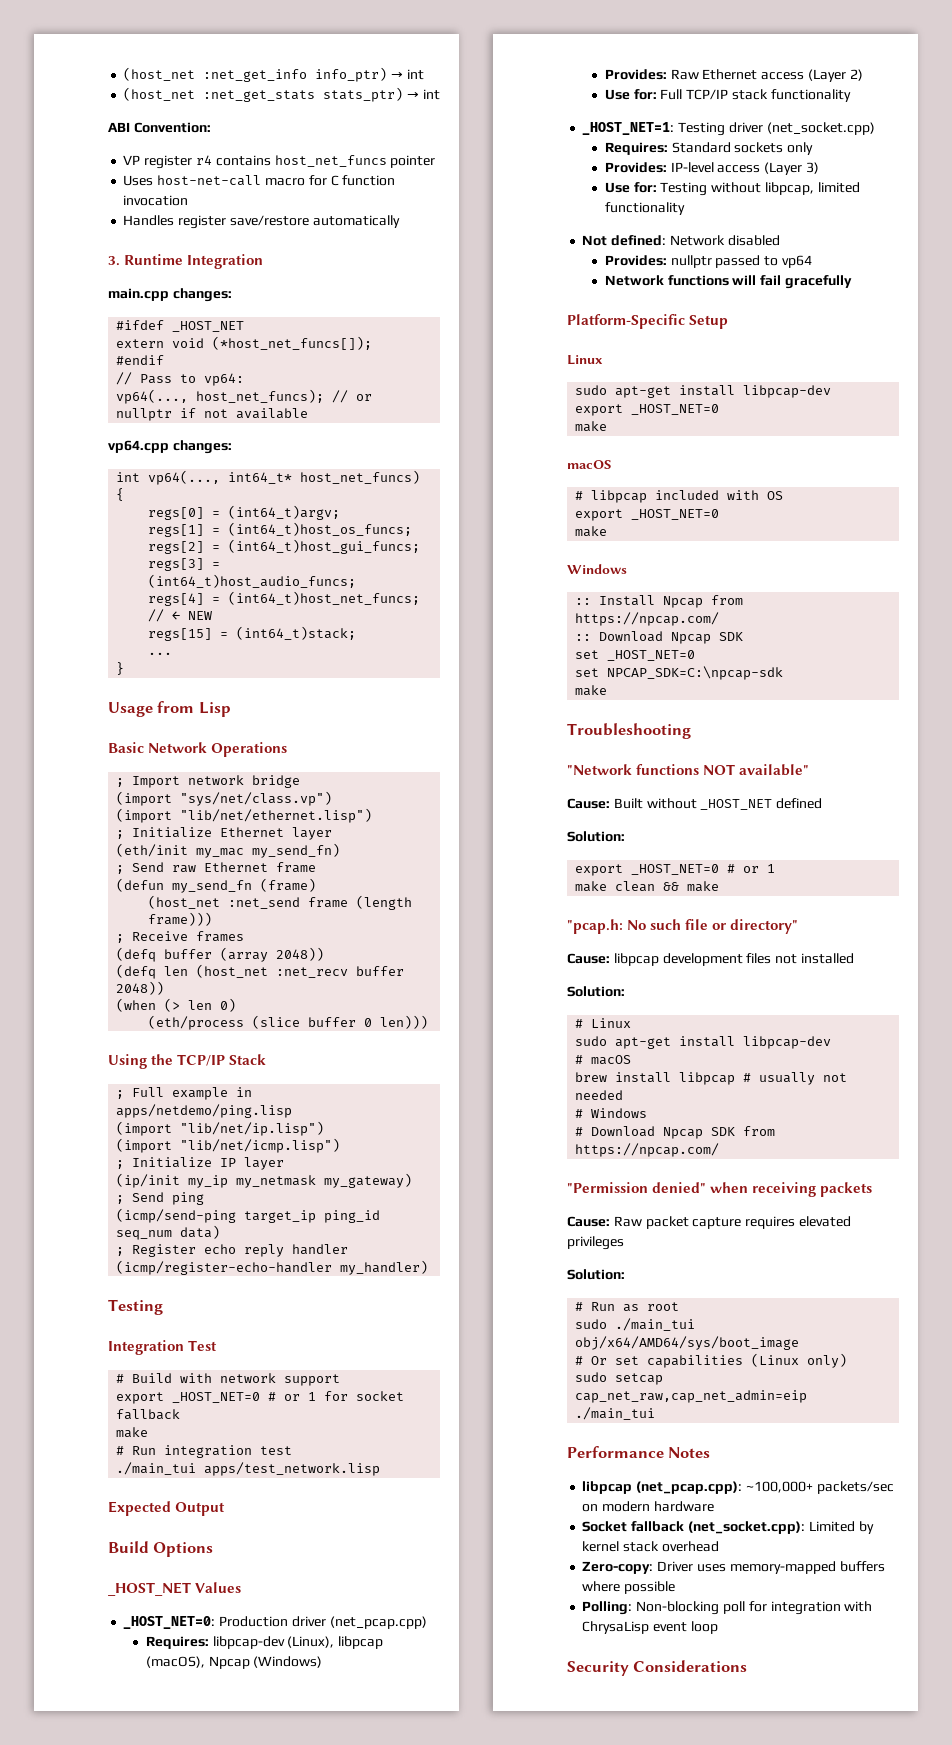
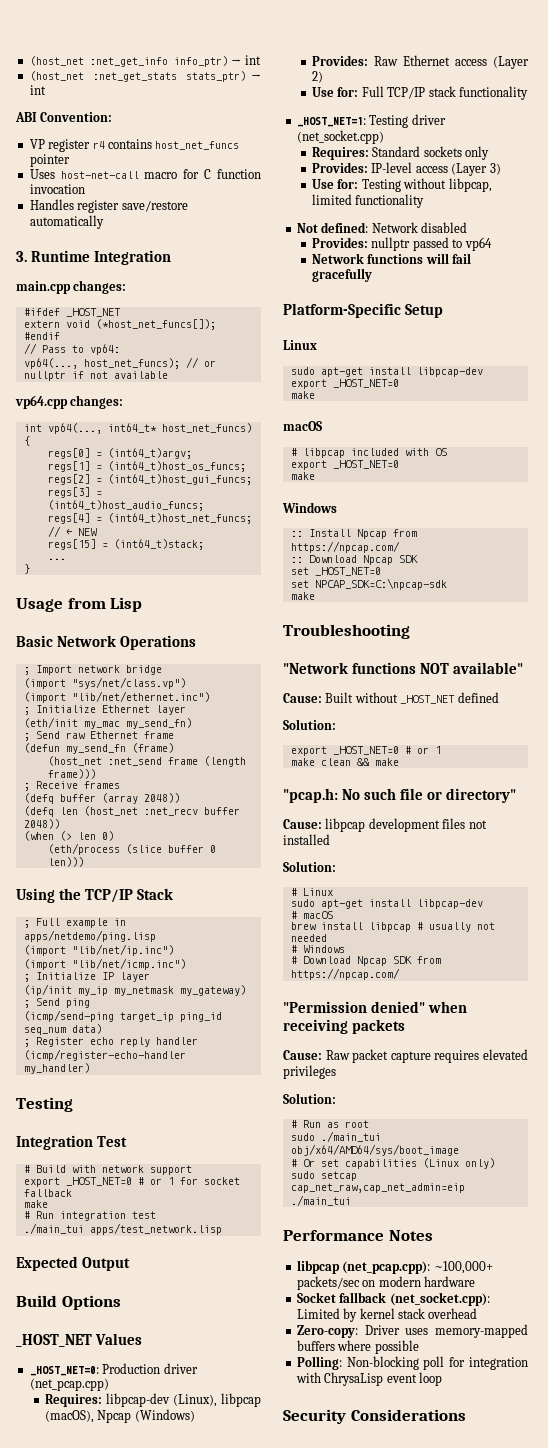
- (import "lib/net/ethernet.lisp")
+ (import "lib/net/ethernet.inc")
- (import "lib/net/ip.lisp")
- (import "lib/net/icmp.lisp")
+ (import "lib/net/ip.inc")
+ (import "lib/net/icmp.inc")

